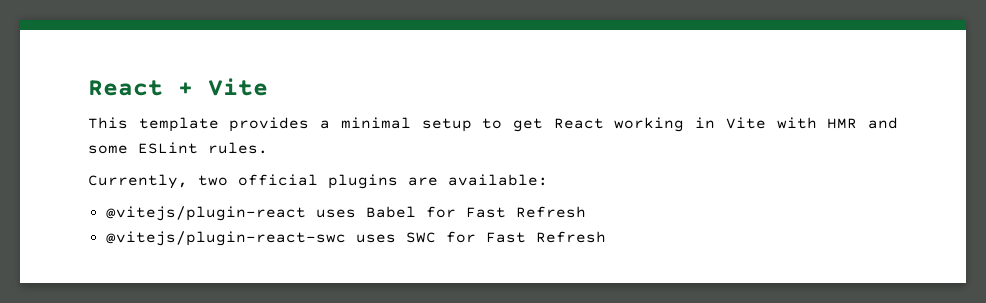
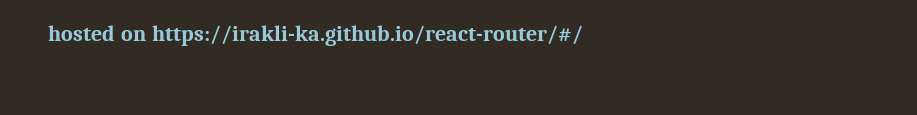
- React + Vite
- This template provides a minimal setup to get React working in Vite with HMR and some ESLint rules.
- Currently, two official plugins are available:
- @vitejs/plugin-react uses Babel for Fast Refresh
- @vitejs/plugin-react-swc uses SWC for Fast Refresh
+ hosted on https://irakli-ka.github.io/react-router/#/

